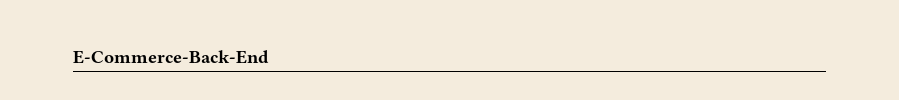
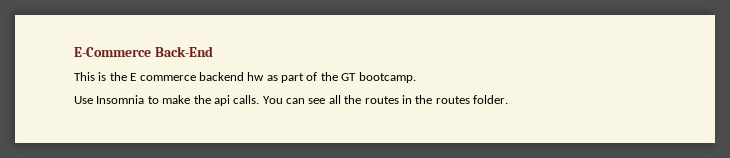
- E-Commerce-Back-End
+ E-Commerce Back-End
+ This is the E commerce backend hw as part of the GT bootcamp.
+ Use Insomnia to make the api calls. You can see all the routes in the routes folder.

